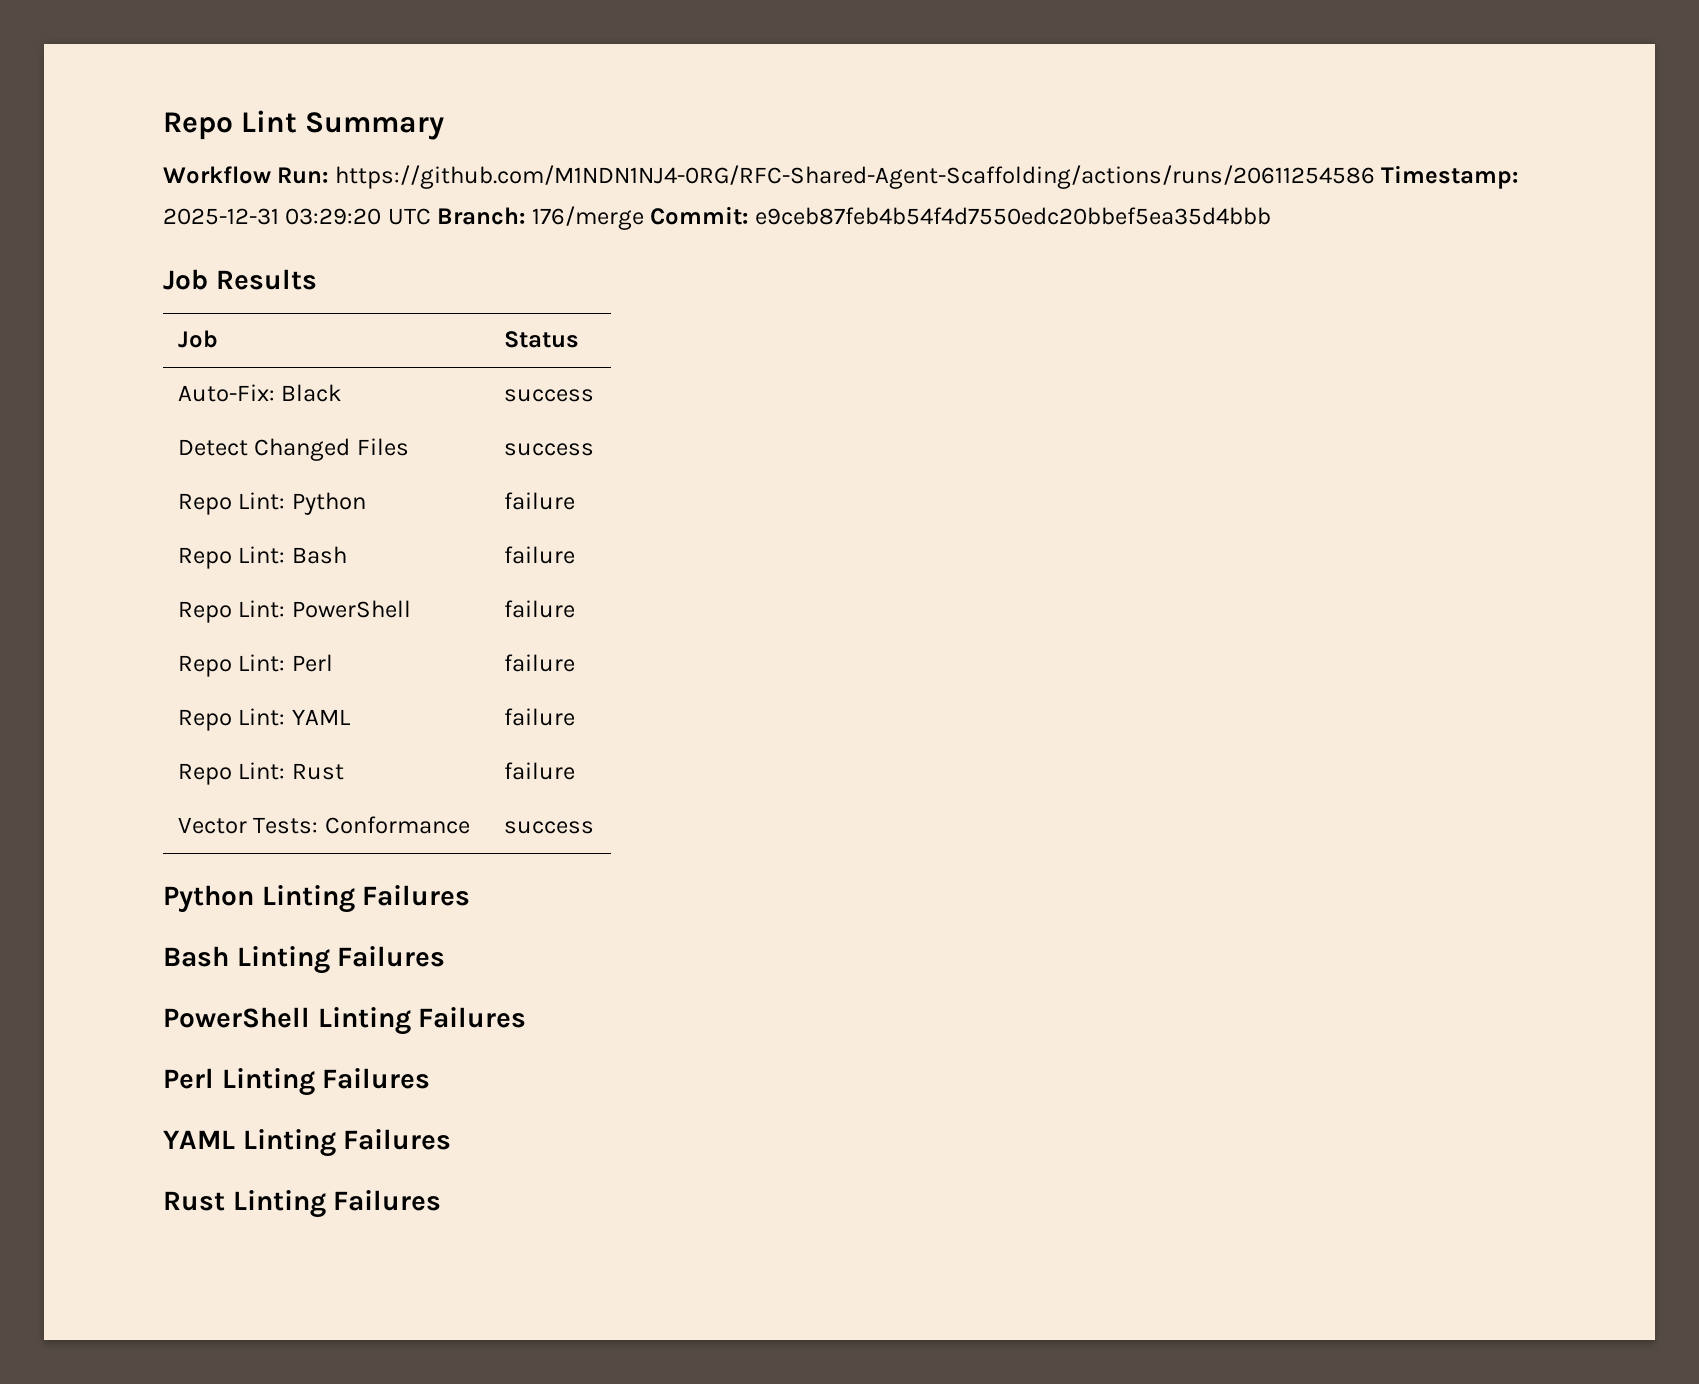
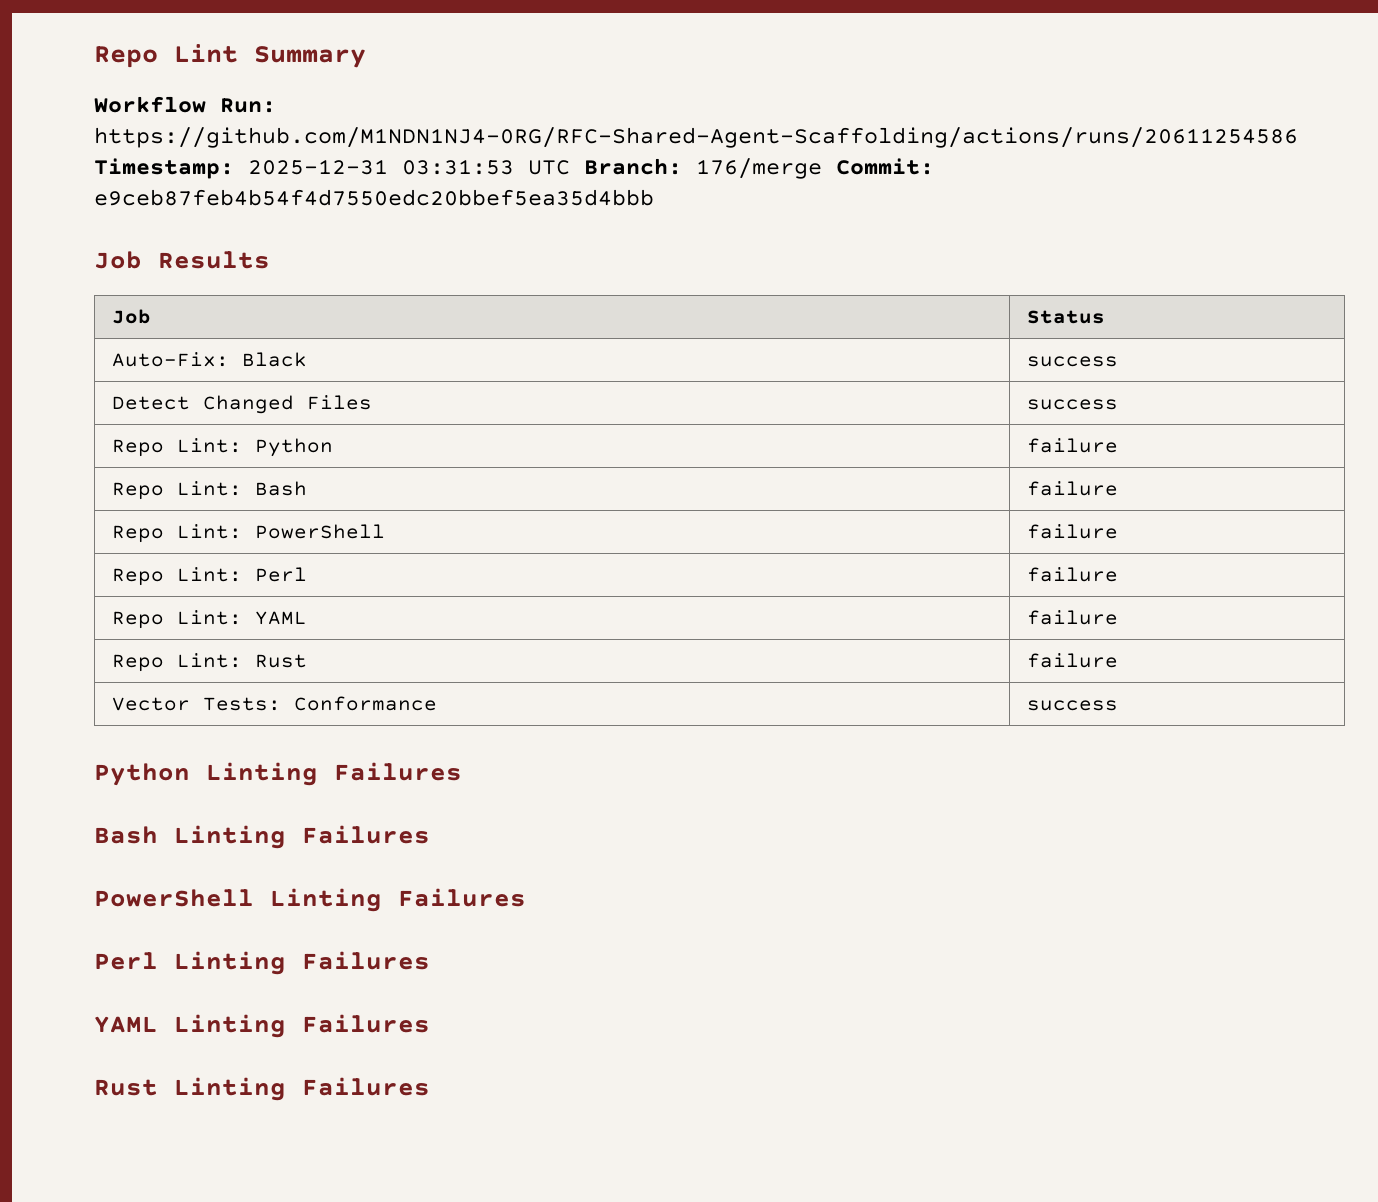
- Workflow Run: https://github.com/M1NDN1NJ4-0RG/RFC-Shared-Agent-Scaffolding/actions/runs/20611254586 Timestamp: 2025-12-31 03:29:20 UTC Branch: 176/merge Commit: e9ceb87feb4b54f4d7550edc20bbef5ea35d4bbb
+ Workflow Run: https://github.com/M1NDN1NJ4-0RG/RFC-Shared-Agent-Scaffolding/actions/runs/20611254586 Timestamp: 2025-12-31 03:31:53 UTC Branch: 176/merge Commit: e9ceb87feb4b54f4d7550edc20bbef5ea35d4bbb

